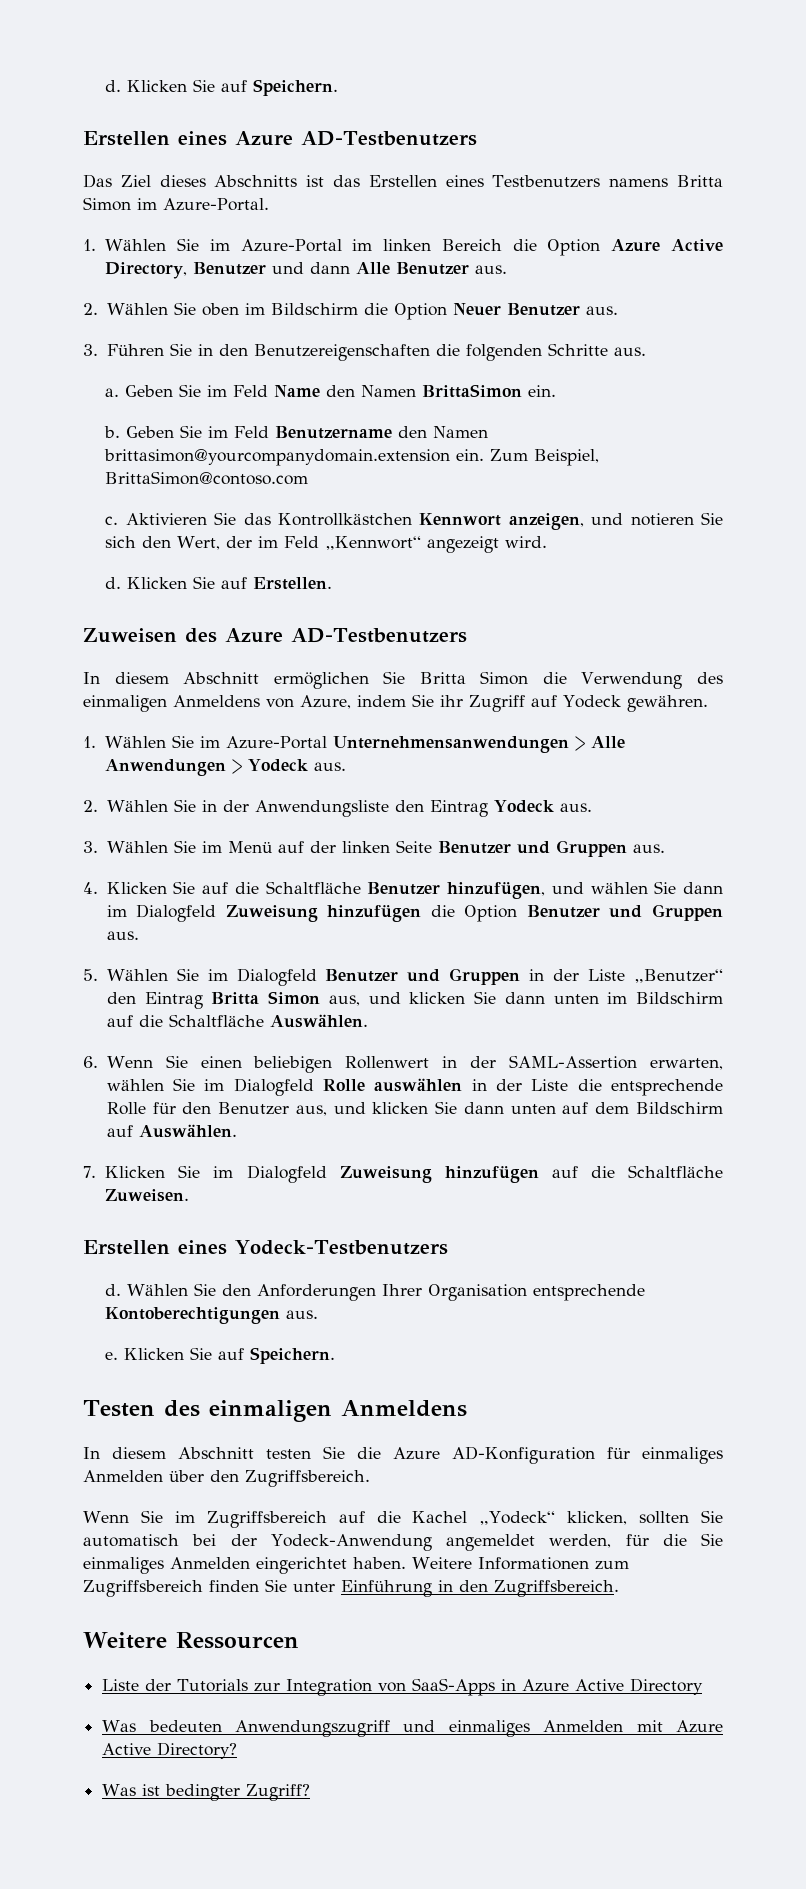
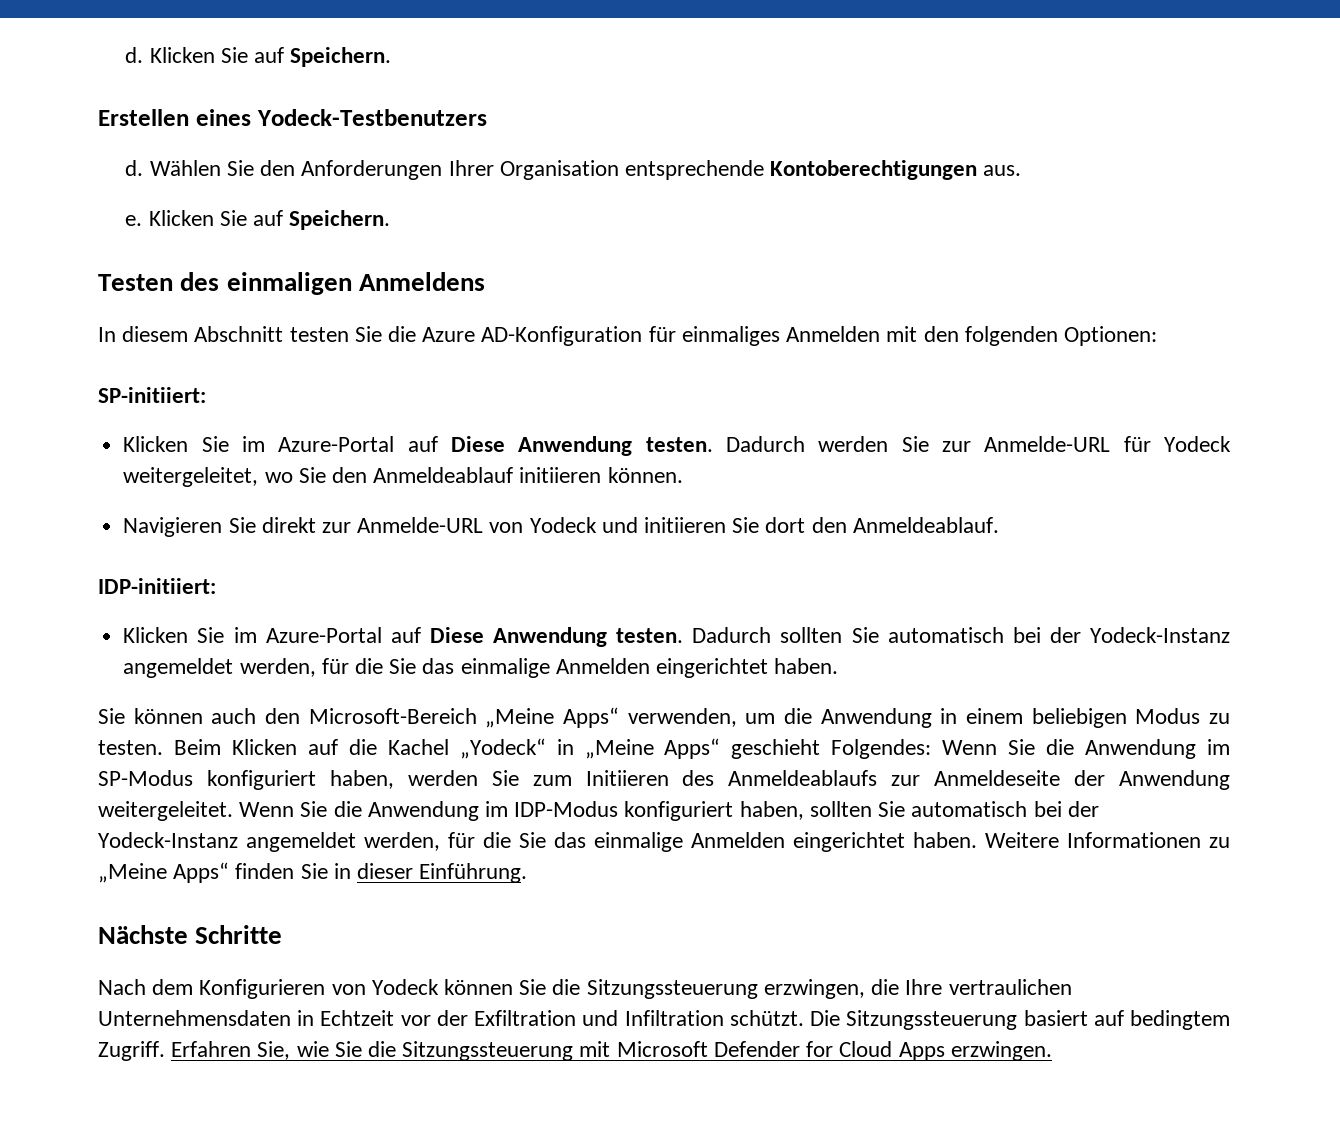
- Erstellen eines Azure AD-Testbenutzers
- Das Ziel dieses Abschnitts ist das Erstellen eines Testbenutzers namens Britta Simon im Azure-Portal.
- 1. Wählen Sie im Azure-Portal im linken Bereich die Option Azure Active Directory, Benutzer und dann Alle Benutzer aus.
- 2. Wählen Sie oben im Bildschirm die Option Neuer Benutzer aus.
- 3. Führen Sie in den Benutzereigenschaften die folgenden Schritte aus.
- a. Geben Sie im Feld Name den Namen BrittaSimon ein.
- b. Geben Sie im Feld Benutzername den Namen brittasimon@yourcompanydomain.extension ein. Zum Beispiel, BrittaSimon@contoso.com
- c. Aktivieren Sie das Kontrollkästchen Kennwort anzeigen, und notieren Sie sich den Wert, der im Feld „Kennwort“ angezeigt wird.
- d. Klicken Sie auf Erstellen.
- Zuweisen des Azure AD-Testbenutzers
- In diesem Abschnitt ermöglichen Sie Britta Simon die Verwendung des einmaligen Anmeldens von Azure, indem Sie ihr Zugriff auf Yodeck gewähren.
- 1. Wählen Sie im Azure-Portal Unternehmensanwendungen > Alle Anwendungen > Yodeck aus.
- 2. Wählen Sie in der Anwendungsliste den Eintrag Yodeck aus.
- 3. Wählen Sie im Menü auf der linken Seite Benutzer und Gruppen aus.
- 4. Klicken Sie auf die Schaltfläche Benutzer hinzufügen, und wählen Sie dann im Dialogfeld Zuweisung hinzufügen die Option Benutzer und Gruppen aus.
- 5. Wählen Sie im Dialogfeld Benutzer und Gruppen in der Liste „Benutzer“ den Eintrag Britta Simon aus, und klicken Sie dann unten im Bildschirm auf die Schaltfläche Auswählen.
- 6. Wenn Sie einen beliebigen Rollenwert in der SAML-Assertion erwarten, wählen Sie im Dialogfeld Rolle auswählen in der Liste die entsprechende Rolle für den Benutzer aus, und klicken Sie dann unten auf dem Bildschirm auf Auswählen.
- 7. Klicken Sie im Dialogfeld Zuweisung hinzufügen auf die Schaltfläche Zuweisen.
- In diesem Abschnitt testen Sie die Azure AD-Konfiguration für einmaliges Anmelden über den Zugriffsbereich.
- Wenn Sie im Zugriffsbereich auf die Kachel „Yodeck“ klicken, sollten Sie automatisch bei der Yodeck-Anwendung angemeldet werden, für die Sie einmaliges Anmelden eingerichtet haben.
+ In diesem Abschnitt testen Sie die Azure AD-Konfiguration für einmaliges Anmelden mit den folgenden Optionen:
+ SP-initiiert:
+ Klicken Sie im Azure-Portal auf Diese Anwendung testen. Dadurch werden Sie zur Anmelde-URL für Yodeck weitergeleitet, wo Sie den Anmeldeablauf initiieren können.
+ Navigieren Sie direkt zur Anmelde-URL von Yodeck und initiieren Sie dort den Anmeldeablauf.
+ IDP-initiiert:
+ Klicken Sie im Azure-Portal auf Diese Anwendung testen. Dadurch sollten Sie automatisch bei der Yodeck-Instanz angemeldet werden, für die Sie das einmalige Anmelden eingerichtet haben.
+ Sie können auch den Microsoft-Bereich „Meine Apps“ verwenden, um die Anwendung in einem beliebigen Modus zu testen. Beim Klicken auf die Kachel „Yodeck“ in „Meine Apps“ geschieht Folgendes: Wenn Sie die Anwendung im SP-Modus konfiguriert haben, werden Sie zum Initiieren des Anmeldeablaufs zur Anmeldeseite der Anwendung weitergeleitet. Wenn Sie die Anwendung im IDP-Modus konfiguriert haben, sollten Sie automatisch bei der Yodeck-Instanz angemeldet werden, für die Sie das einmalige Anmelden eingerichtet haben.
- Weitere Informationen zum Zugriffsbereich finden Sie unter Einführung in den Zugriffsbereich.
- Weitere Ressourcen
- Liste der Tutorials zur Integration von SaaS-Apps in Azure Active Directory
- Was bedeuten Anwendungszugriff und einmaliges Anmelden mit Azure Active Directory?
- Was ist bedingter Zugriff?
+ Weitere Informationen zu „Meine Apps“ finden Sie in dieser Einführung.
+ Nächste Schritte
+ Nach dem Konfigurieren von Yodeck können Sie die Sitzungssteuerung erzwingen, die Ihre vertraulichen Unternehmensdaten in Echtzeit vor der Exfiltration und Infiltration schützt. Die Sitzungssteuerung basiert auf bedingtem Zugriff. Erfahren Sie, wie Sie die Sitzungssteuerung mit Microsoft Defender for Cloud Apps erzwingen.

